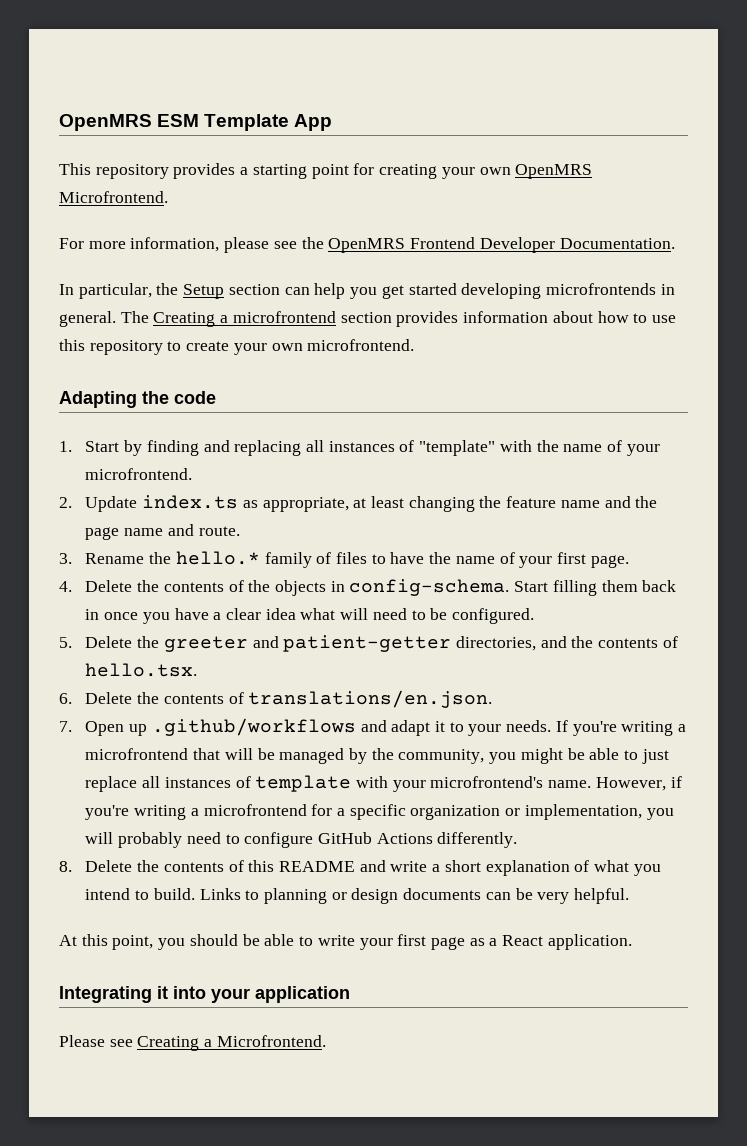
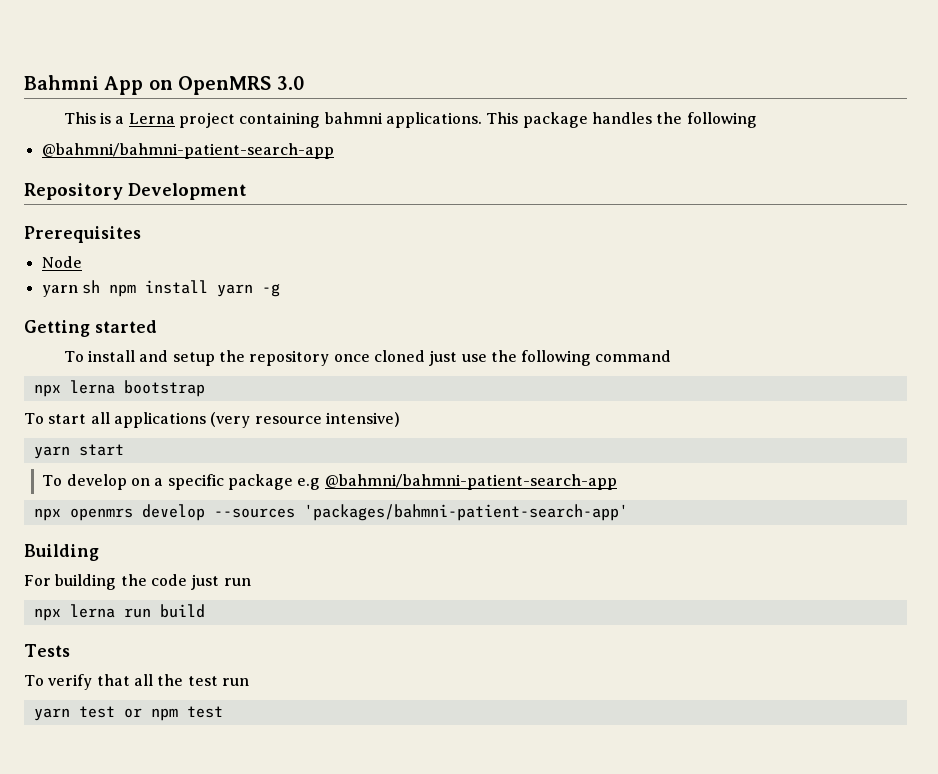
- OpenMRS ESM Template App
- This repository provides a starting point for creating your own OpenMRS Microfrontend.
- For more information, please see the OpenMRS Frontend Developer Documentation.
- In particular, the Setup section can help you get started developing microfrontends in general. The Creating a microfrontend section provides information about how to use this repository to create your own microfrontend.
- Adapting the code
- 1. Start by finding and replacing all instances of "template" with the name of your microfrontend.
- 2. Update index.ts as appropriate, at least changing the feature name and the page name and route.
- 3. Rename the hello.* family of files to have the name of your first page.
- 4. Delete the contents of the objects in config-schema. Start filling them back in once you have a clear idea what will need to be configured.
- 5. Delete the greeter and patient-getter directories, and the contents of hello.tsx.
- 6. Delete the contents of translations/en.json.
- 7. Open up .github/workflows and adapt it to your needs. If you're writing a microfrontend that will be managed by the community, you might be able to just replace all instances of template with your microfrontend's name. However, if you're writing a microfrontend for a specific organization or implementation, you will probably need to configure GitHub Actions differently.
- 8. Delete the contents of this README and write a short explanation of what you intend to build. Links to planning or design documents can be very helpful.
- At this point, you should be able to write your first page as a React application.
- Integrating it into your application
- Please see Creating a Microfrontend.
+ Bahmni App on OpenMRS 3.0
+ This is a Lerna project containing bahmni applications. This package handles the following
+ @bahmni/bahmni-patient-search-app
+ Repository Development
+ Prerequisites
+ Node
+ yarn sh npm install yarn -g
+ Getting started
+ To install and setup the repository once cloned just use the following command
+ npx lerna bootstrap
+ To start all applications (very resource intensive)
+ yarn start
+ To develop on a specific package e.g @bahmni/bahmni-patient-search-app
+ npx openmrs develop --sources 'packages/bahmni-patient-search-app'
+ Building
+ For building the code just run
+ npx lerna run build
+ Tests
+ To verify that all the test run
+ yarn test or npm test

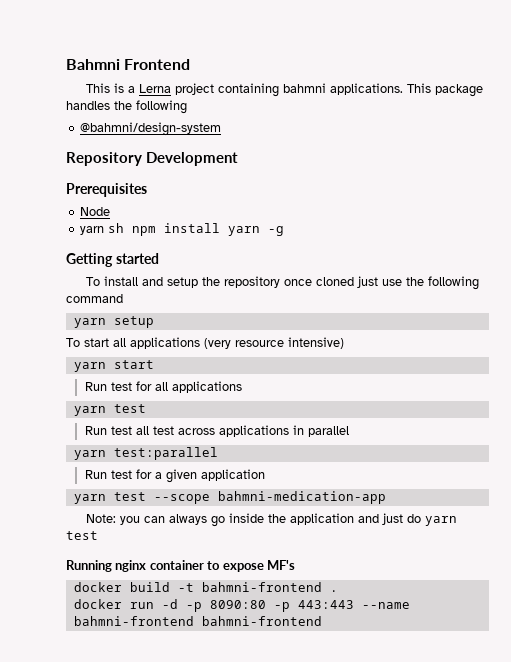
- Bahmni App on OpenMRS 3.0
+ Bahmni Frontend
  This package handles the following
- @bahmni/bahmni-patient-search-app
+ @bahmni/design-system
- npx lerna bootstrap
+ yarn setup
- To develop on a specific package e.g @bahmni/bahmni-patient-search-app
- npx openmrs develop --sources 'packages/bahmni-patient-search-app'
- Building
- For building the code just run
- npx lerna run build
- Tests
- To verify that all the test run
- yarn test or npm test
+ Run test for all applications
+ yarn test
+ Run test all test across applications in parallel
+ yarn test:parallel
+ Run test for a given application
+ yarn test --scope bahmni-medication-app
+ Note: you can always go inside the application and just do yarn test
+ Running nginx container to expose MF's
+ docker build -t bahmni-frontend .
+ docker run -d -p 8090:80 -p 443:443 --name bahmni-frontend bahmni-frontend

